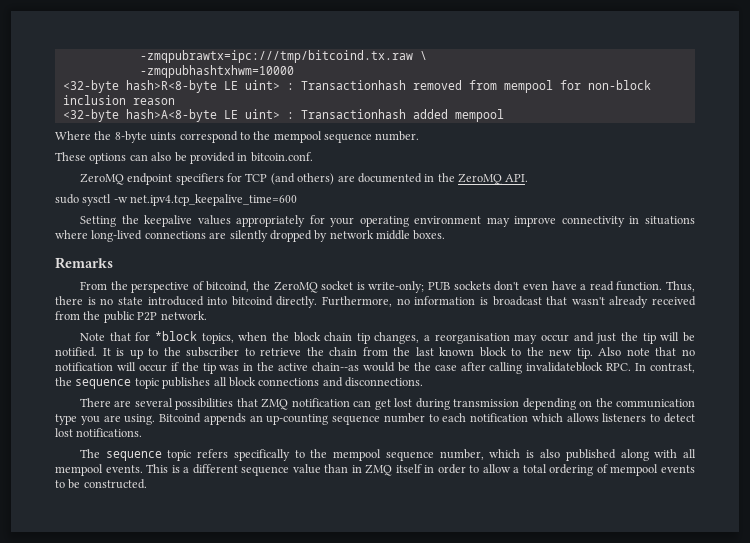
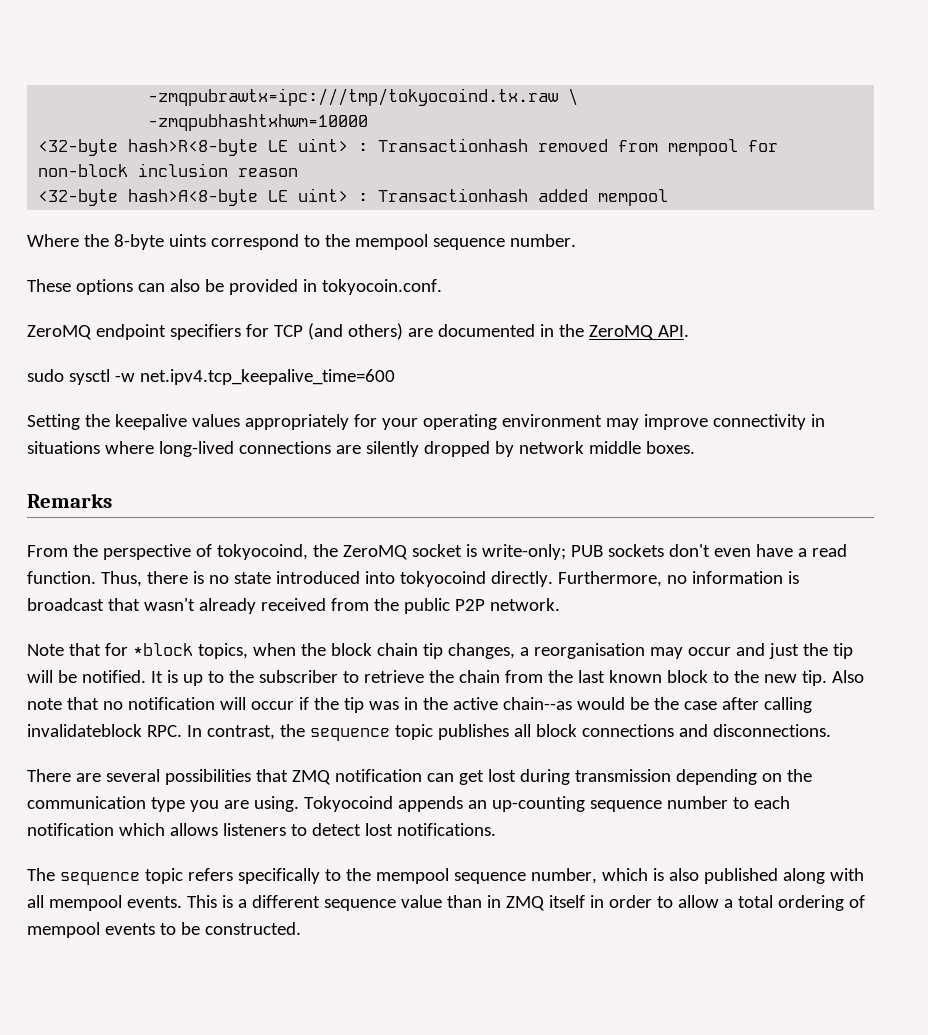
- -zmqpubrawtx=ipc:///tmp/bitcoind.tx.raw \
+ -zmqpubrawtx=ipc:///tmp/tokyocoind.tx.raw \
- These options can also be provided in bitcoin.conf.
+ These options can also be provided in tokyocoin.conf.
- From the perspective of bitcoind, the ZeroMQ socket is write-only; PUB sockets don't even have a read function.
+ From the perspective of tokyocoind, the ZeroMQ socket is write-only; PUB sockets don't even have a read function.
- Thus, there is no state introduced into bitcoind directly.
+ Thus, there is no state introduced into tokyocoind directly.
- Bitcoind appends an up-counting sequence number to each notification which allows listeners to detect lost notifications.
+ Tokyocoind appends an up-counting sequence number to each notification which allows listeners to detect lost notifications.

